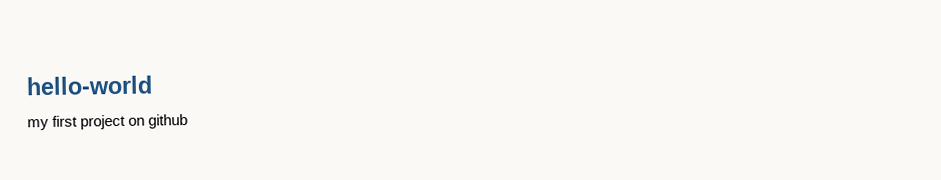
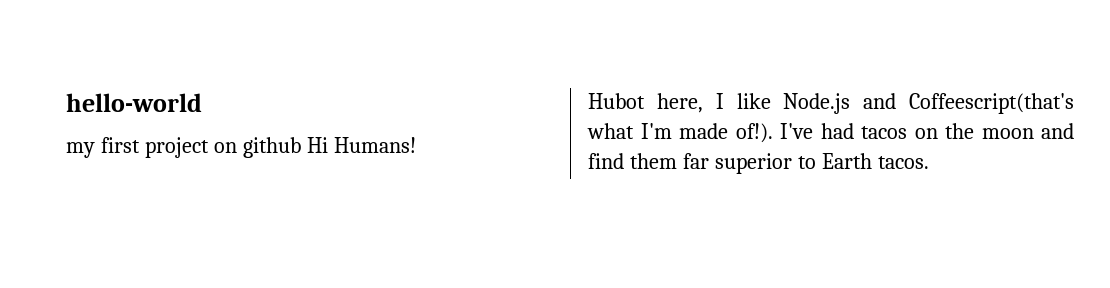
- my first project on github
+ my first project on github Hi Humans!
+ Hubot here, I like Node.js and Coffeescript(that's what I'm made of!). I've had tacos on the moon and find them far superior to Earth tacos.

